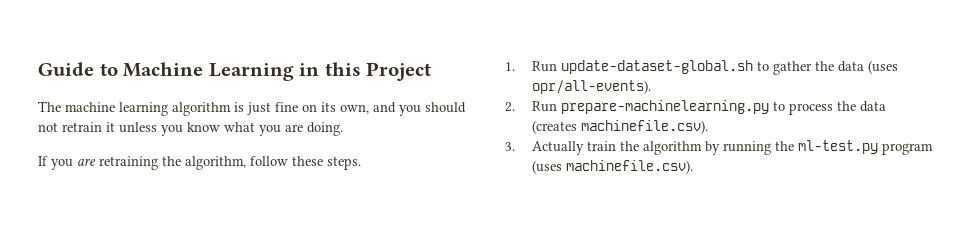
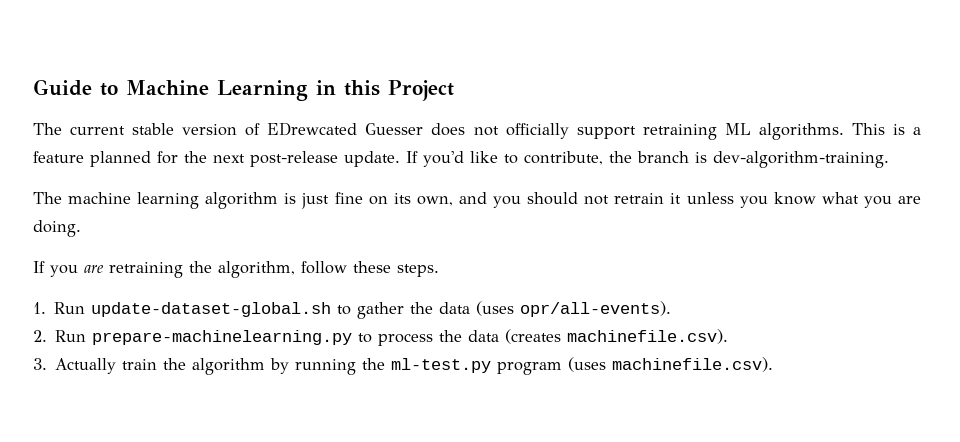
+ The current stable version of EDrewcated Guesser does not officially support retraining ML algorithms. This is a feature planned for the next post-release update. If you'd like to contribute, the branch is dev-algorithm-training.

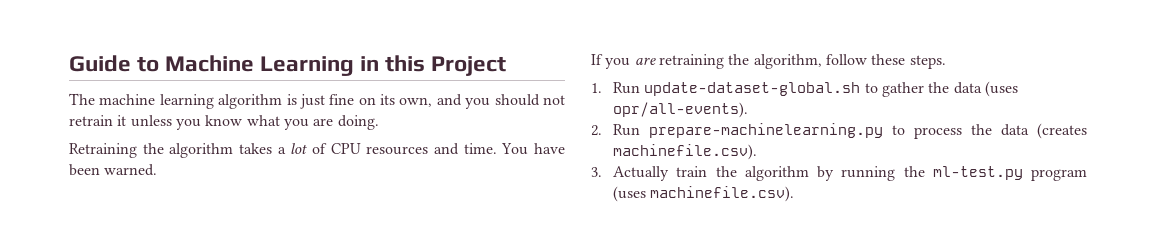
- The current stable version of EDrewcated Guesser does not officially support retraining ML algorithms. This is a feature planned for the next post-release update. If you'd like to contribute, the branch is dev-algorithm-training.
+ Retraining the algorithm takes a lot of CPU resources and time. You have been warned.

